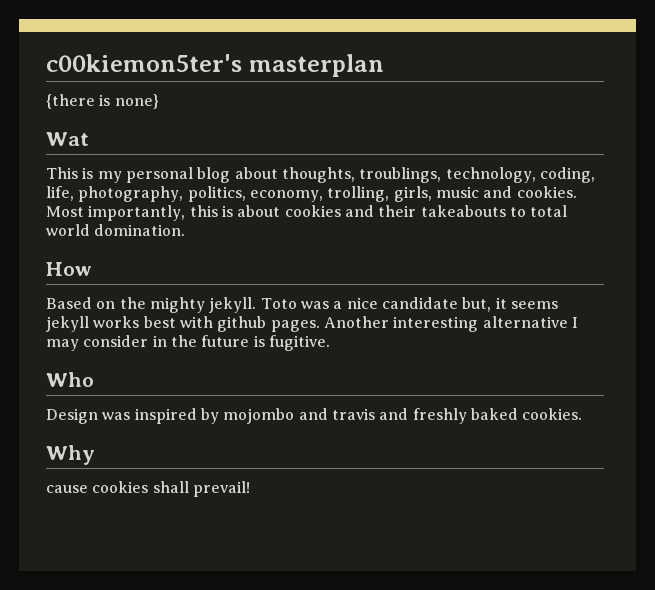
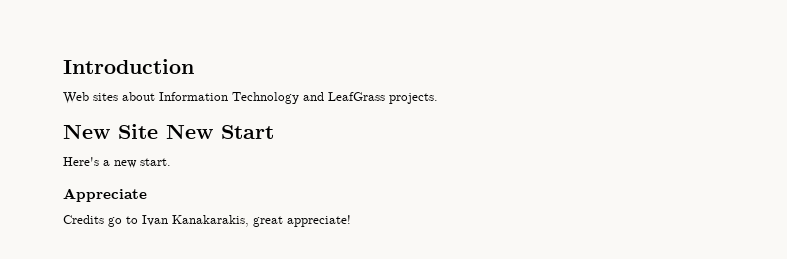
- c00kiemon5ter's masterplan
- {there is none}
- Wat
- This is my personal blog about thoughts, troublings, technology, coding, life, photography, politics, economy, trolling, girls, music and cookies. Most importantly, this is about cookies and their takeabouts to total world domination.
- How
- Based on the mighty jekyll. Toto was a nice candidate but, it seems jekyll works best with github pages. Another interesting alternative I may consider in the future is fugitive.
- Who
- Design was inspired by mojombo and travis and freshly baked cookies.
- Why
- cause cookies shall prevail!
+ Introduction
+ Web sites about Information Technology and LeafGrass projects.
+ New Site New Start
+ Here's a new start.
+ Appreciate
+ Credits go to Ivan Kanakarakis, great appreciate!

